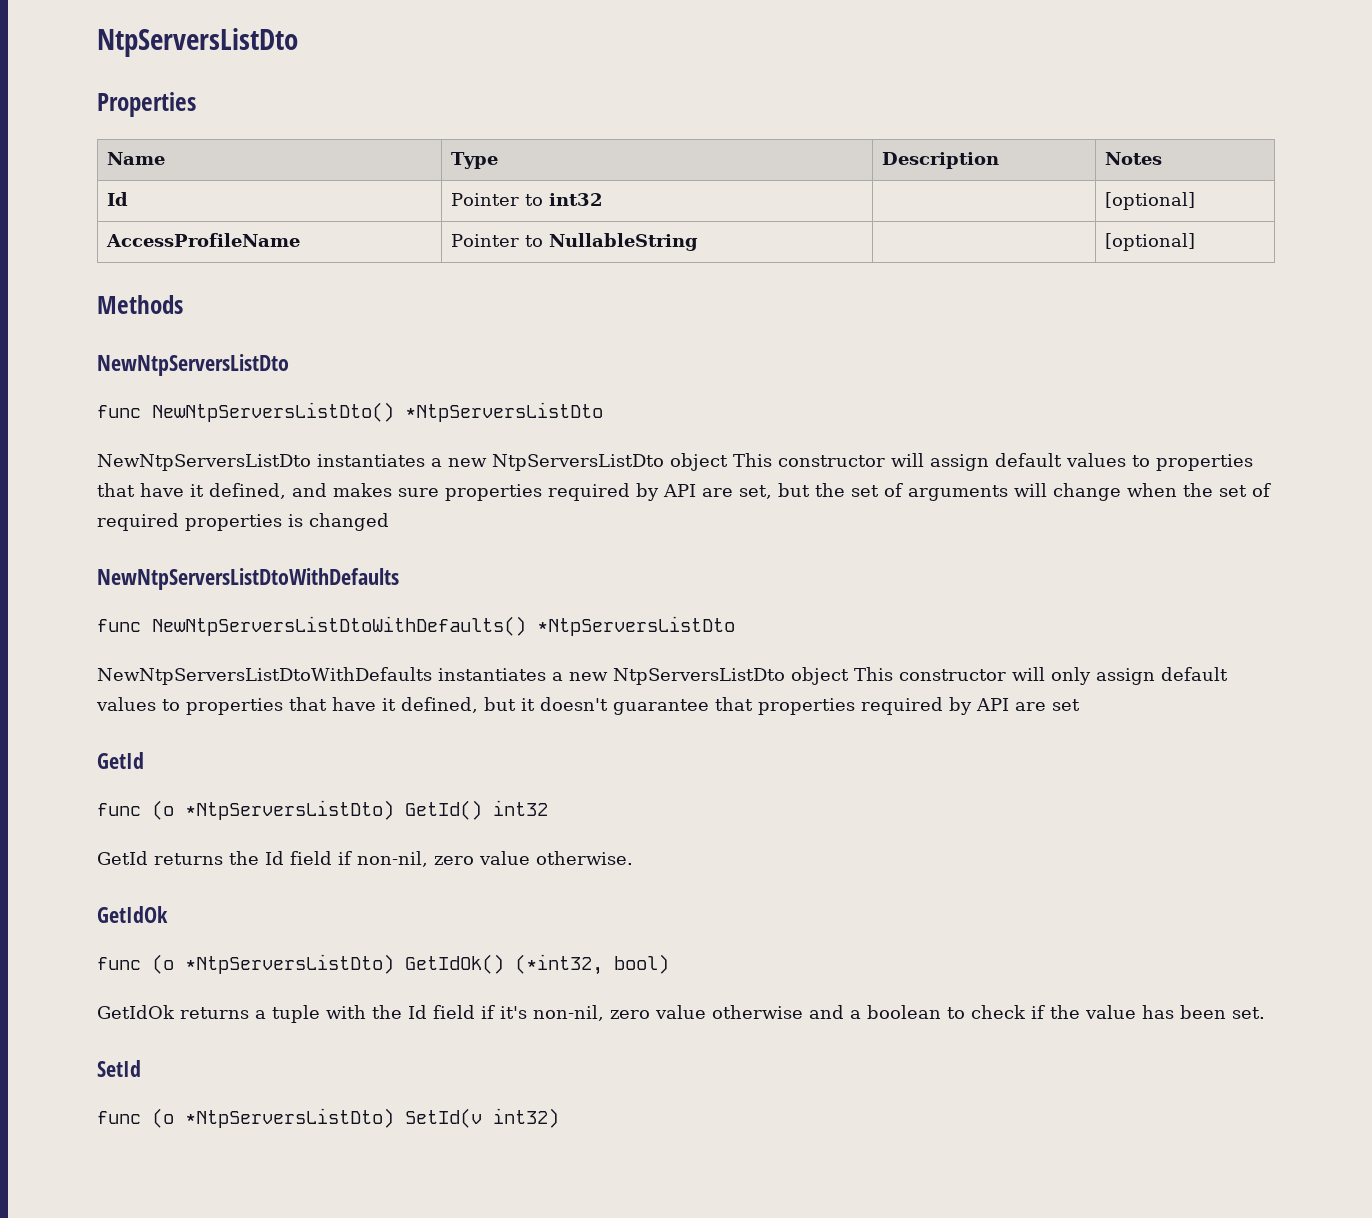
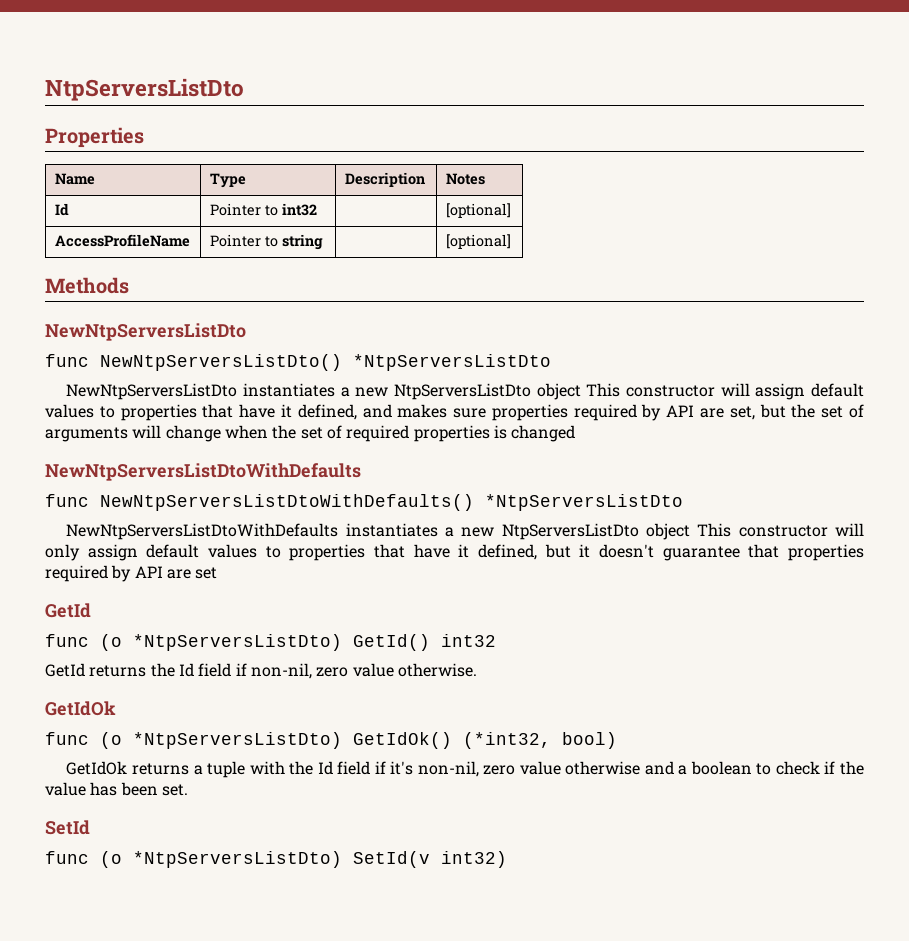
- AccessProfileName | Pointer to NullableString | | [optional]
+ AccessProfileName | Pointer to string | | [optional]

